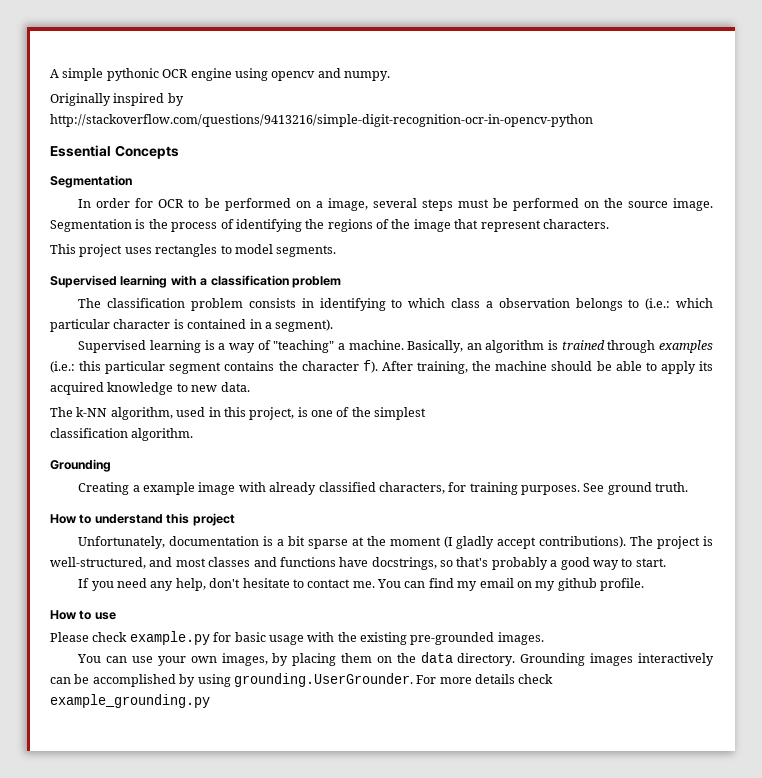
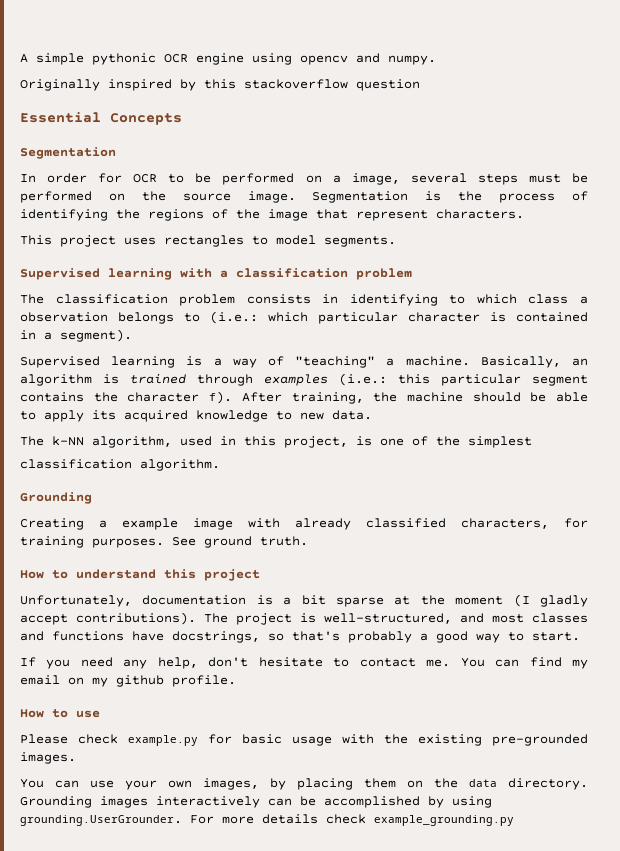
- Originally inspired by http://stackoverflow.com/questions/9413216/simple-digit-recognition-ocr-in-opencv-python
+ Originally inspired by this stackoverflow question

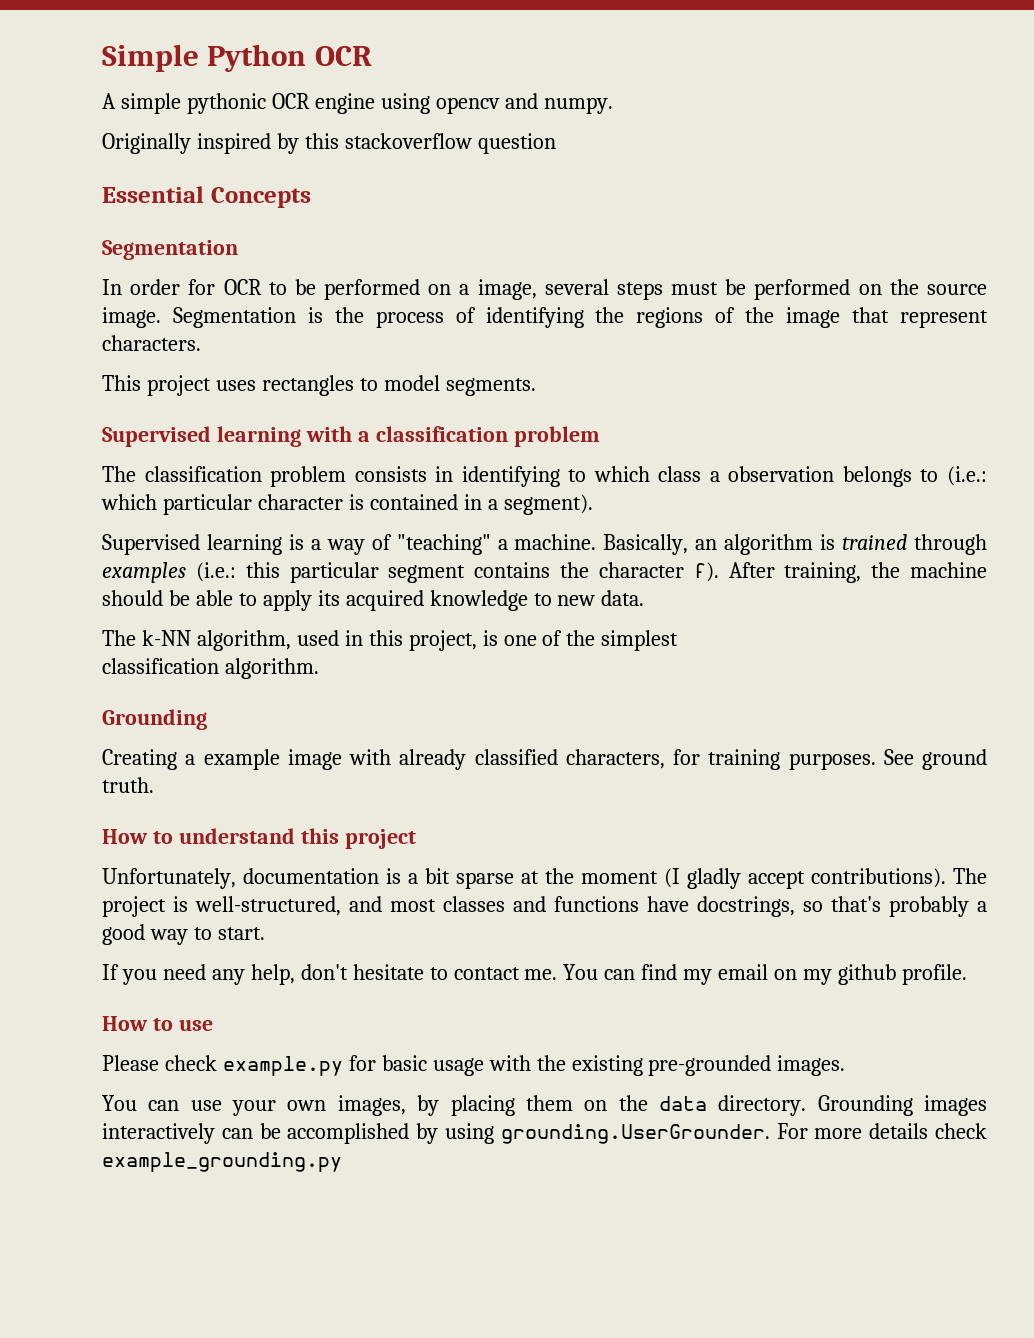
+ Simple Python OCR

